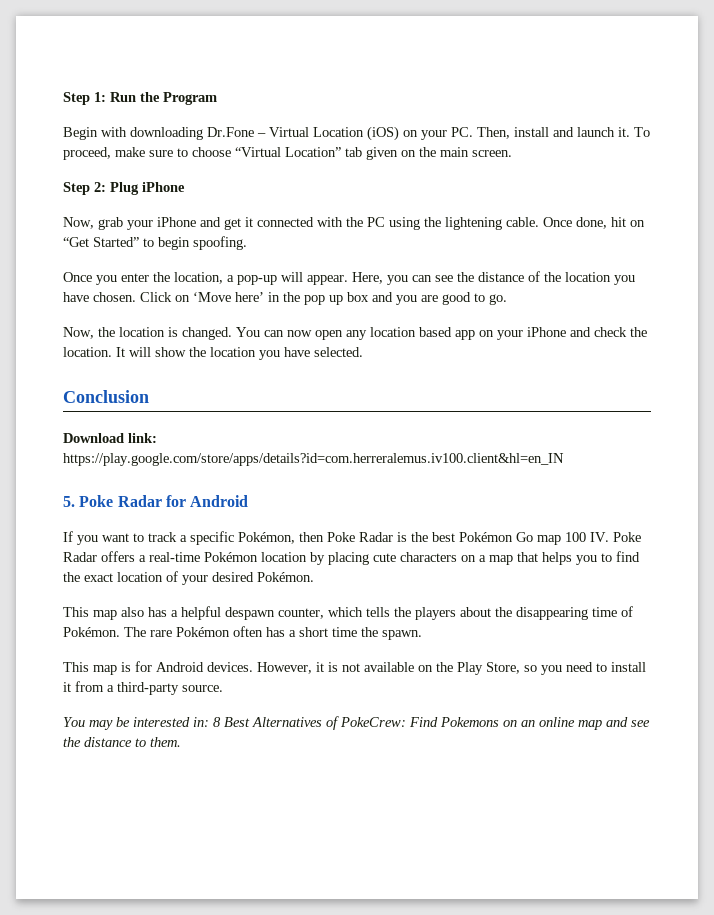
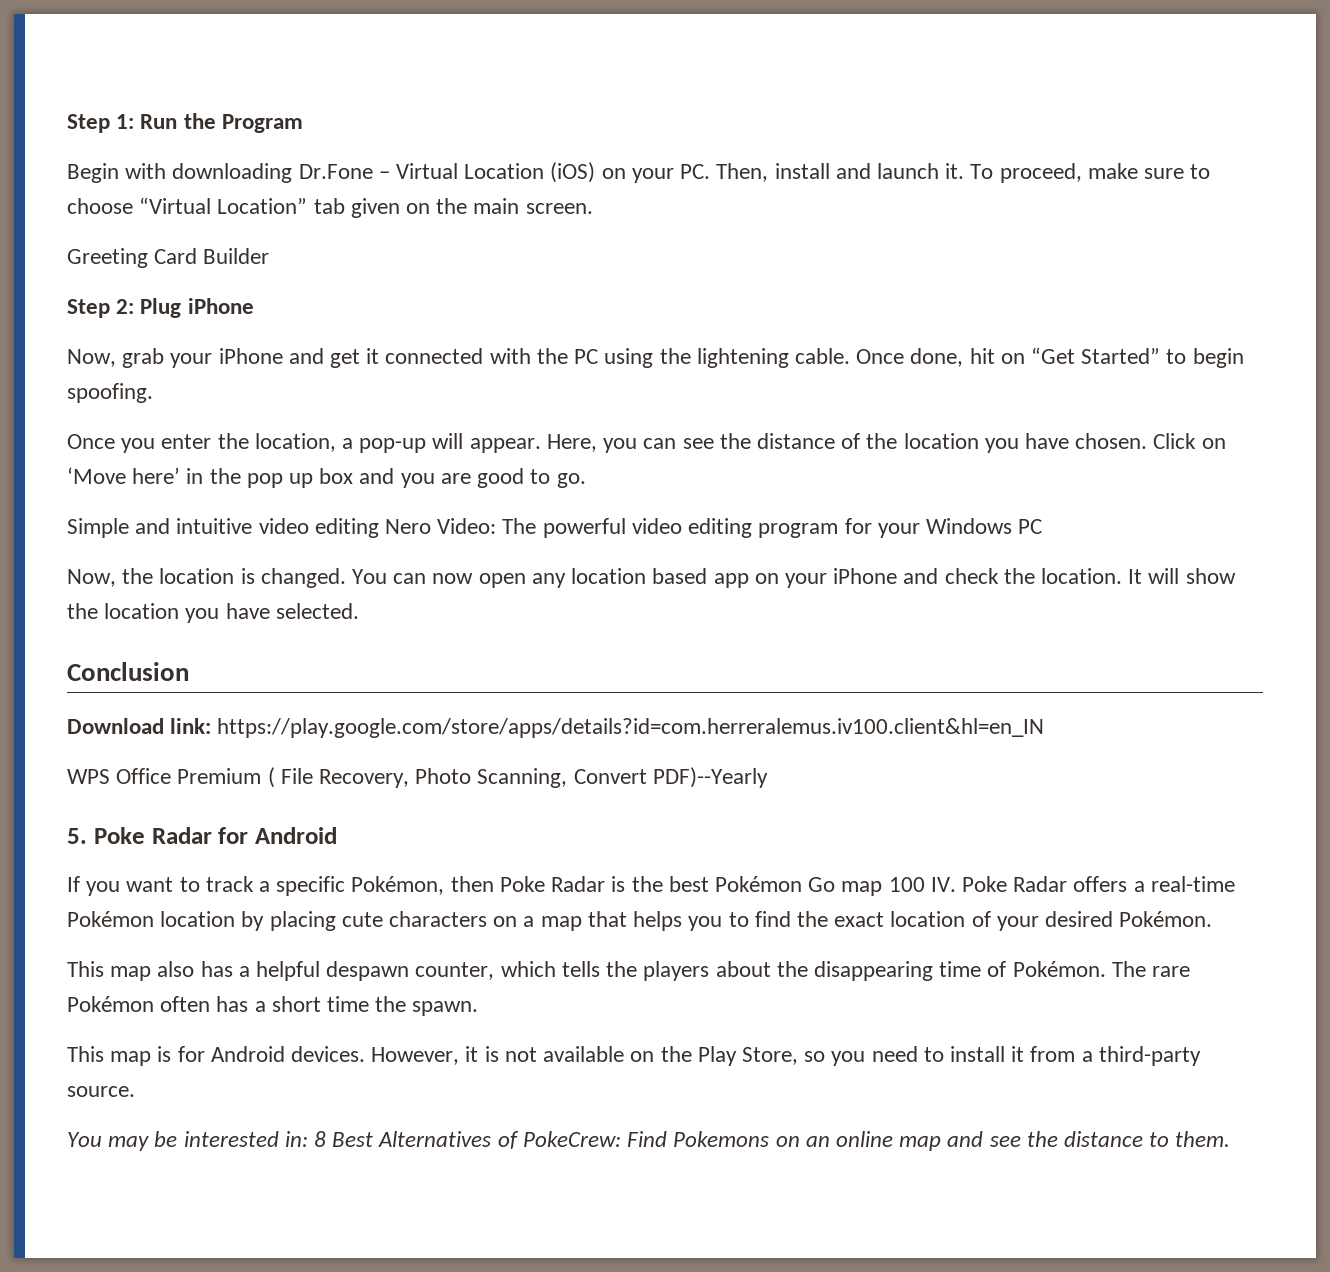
+ Greeting Card Builder
+ Simple and intuitive video editing Nero Video: The powerful video editing program for your Windows PC
+ WPS Office Premium ( File Recovery, Photo Scanning, Convert PDF)--Yearly

